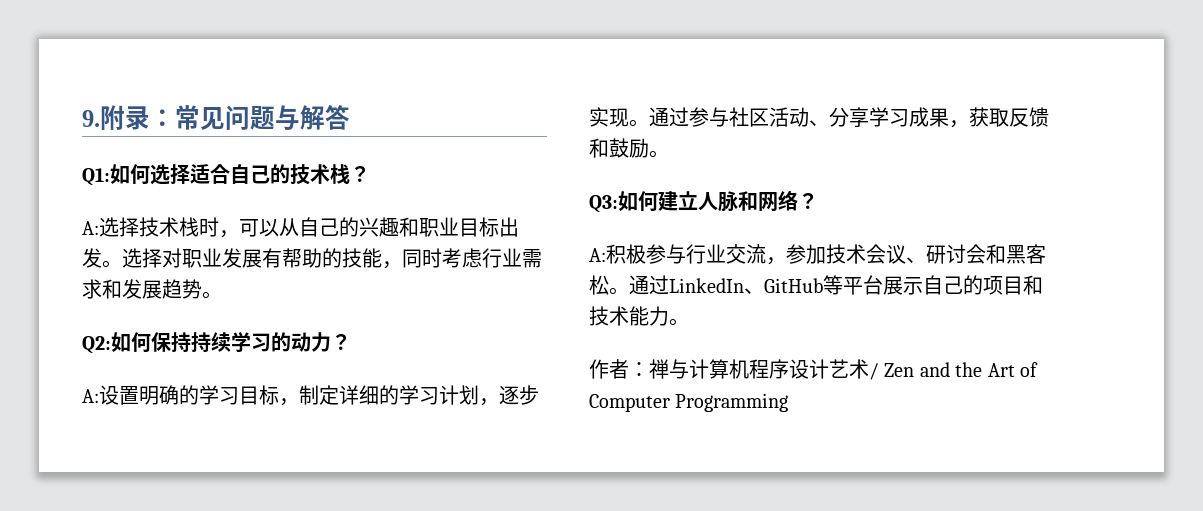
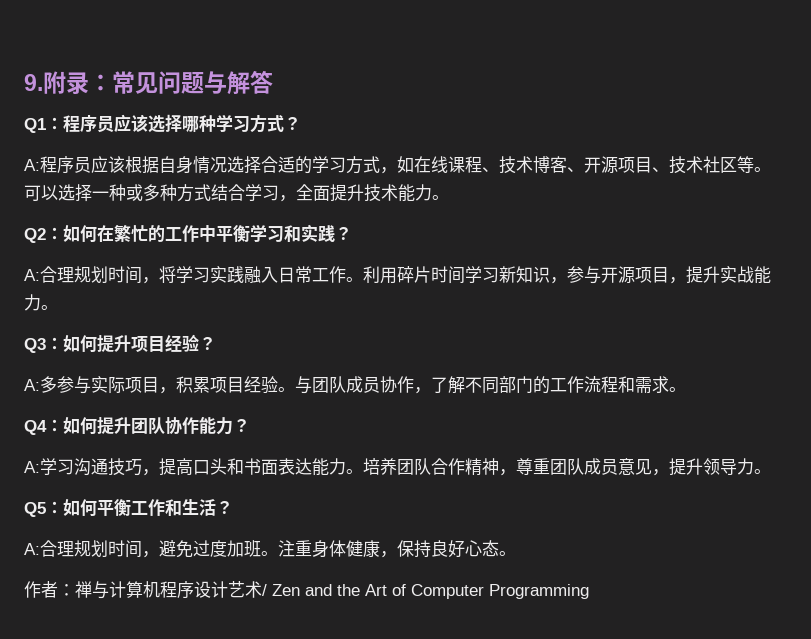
- Q1:如何选择适合自己的技术栈？
- A:选择技术栈时，可以从自己的兴趣和职业目标出发。选择对职业发展有帮助的技能，同时考虑行业需求和发展趋势。
- Q2:如何保持持续学习的动力？
- A:设置明确的学习目标，制定详细的学习计划，逐步实现。通过参与社区活动、分享学习成果，获取反馈和鼓励。
- Q3:如何建立人脉和网络？
- A:积极参与行业交流，参加技术会议、研讨会和黑客松。通过LinkedIn、GitHub等平台展示自己的项目和技术能力。
+ Q1：程序员应该选择哪种学习方式？
+ A:程序员应该根据自身情况选择合适的学习方式，如在线课程、技术博客、开源项目、技术社区等。可以选择一种或多种方式结合学习，全面提升技术能力。
+ Q2：如何在繁忙的工作中平衡学习和实践？
+ A:合理规划时间，将学习实践融入日常工作。利用碎片时间学习新知识，参与开源项目，提升实战能力。
+ Q3：如何提升项目经验？
+ A:多参与实际项目，积累项目经验。与团队成员协作，了解不同部门的工作流程和需求。
+ Q4：如何提升团队协作能力？
+ A:学习沟通技巧，提高口头和书面表达能力。培养团队合作精神，尊重团队成员意见，提升领导力。
+ Q5：如何平衡工作和生活？
+ A:合理规划时间，避免过度加班。注重身体健康，保持良好心态。

